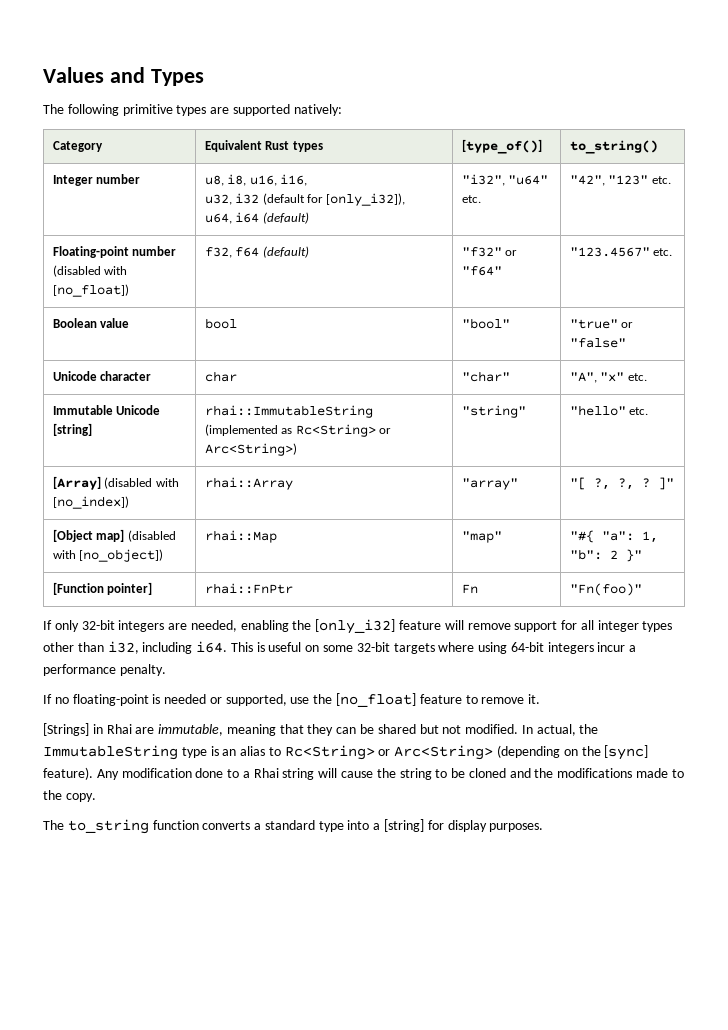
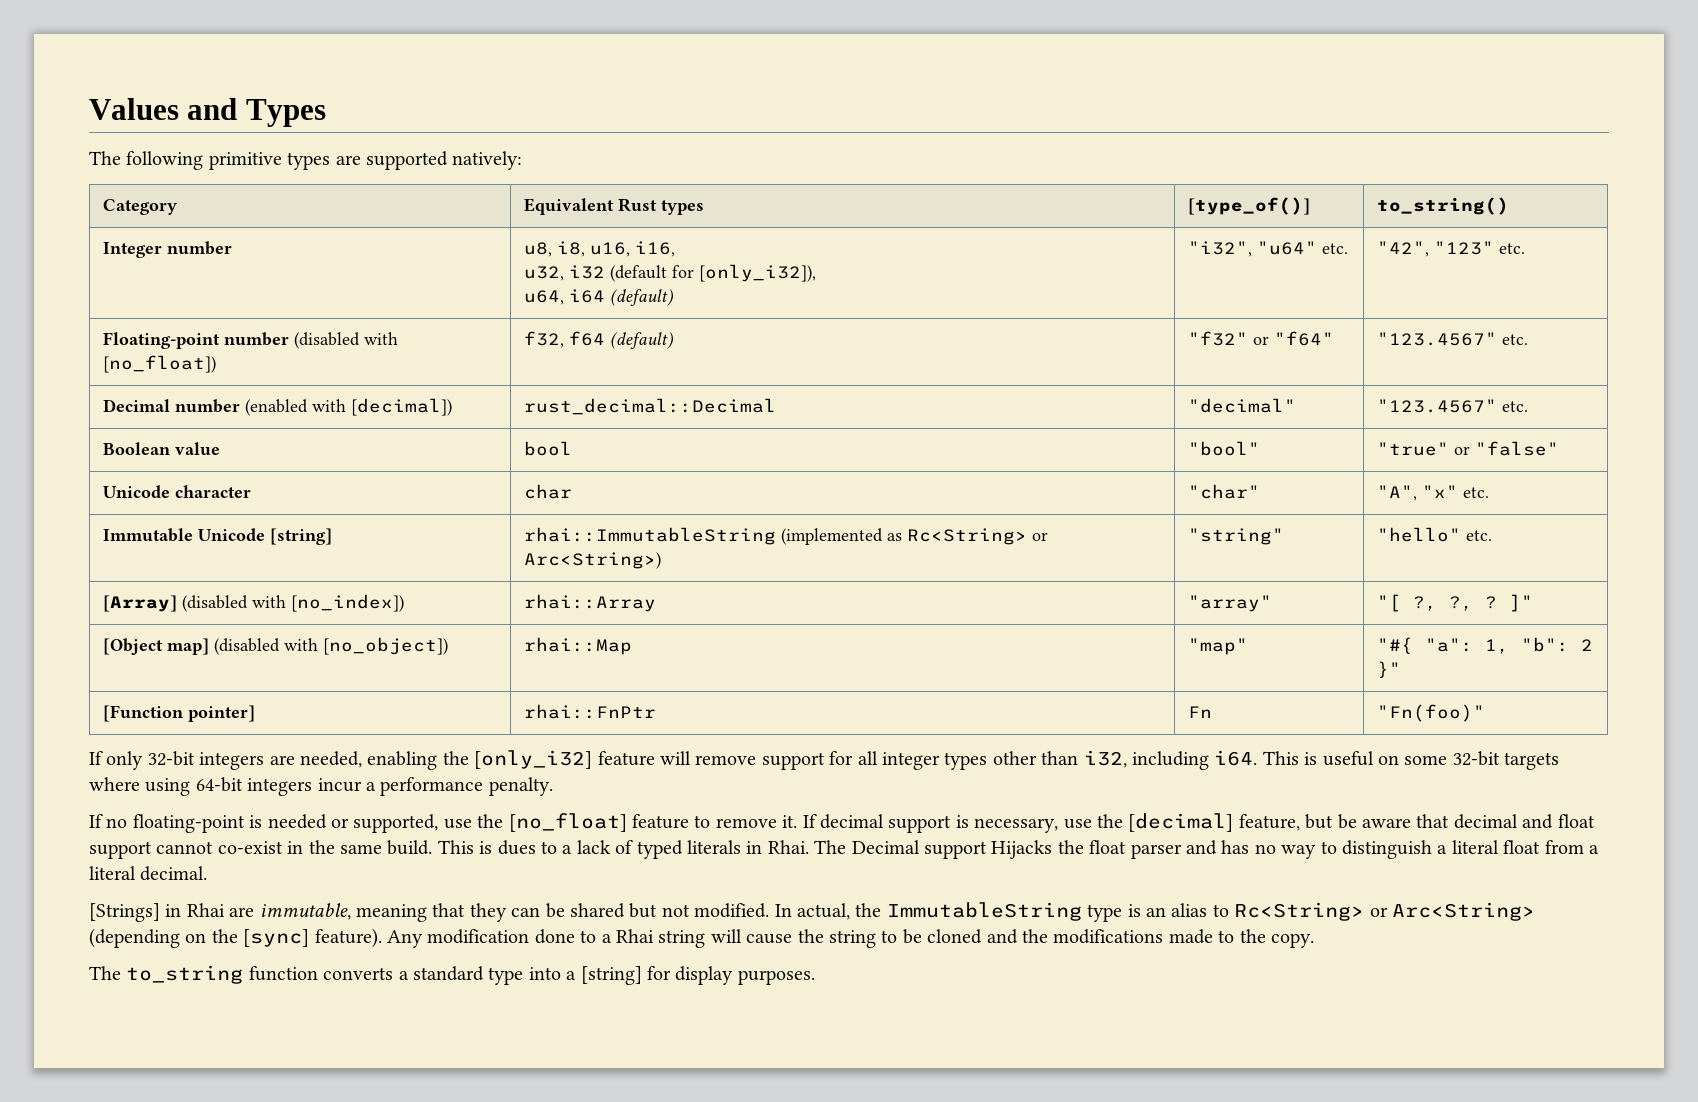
+ Decimal number (enabled with [decimal]) | rust_decimal::Decimal | "decimal" | "123.4567" etc.
+ If decimal support is necessary, use the [decimal] feature, but be aware that decimal and float support cannot co-exist in the same build. This is dues to a lack of typed literals in Rhai. The Decimal support Hijacks the float parser and has no way to distinguish a literal float from a literal decimal.

